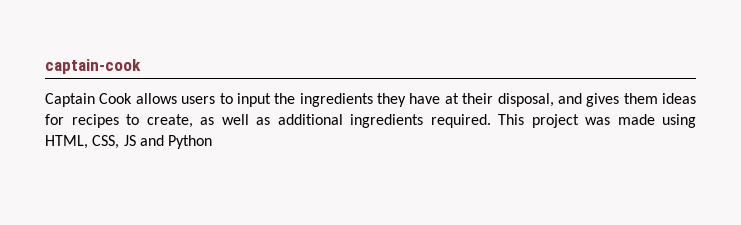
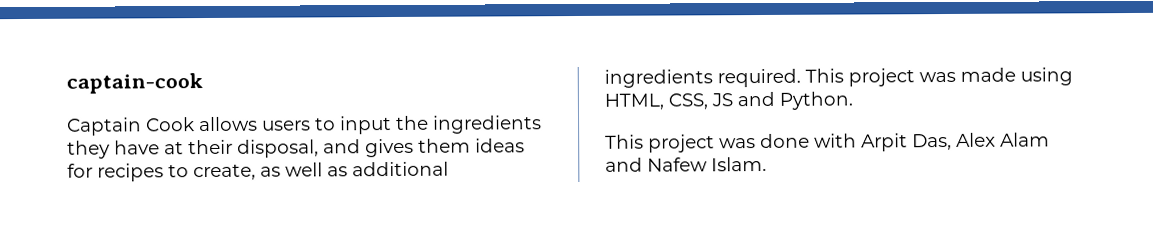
- This project was made using HTML, CSS, JS and Python
+ This project was made using HTML, CSS, JS and Python.
+ This project was done with Arpit Das, Alex Alam and Nafew Islam.

